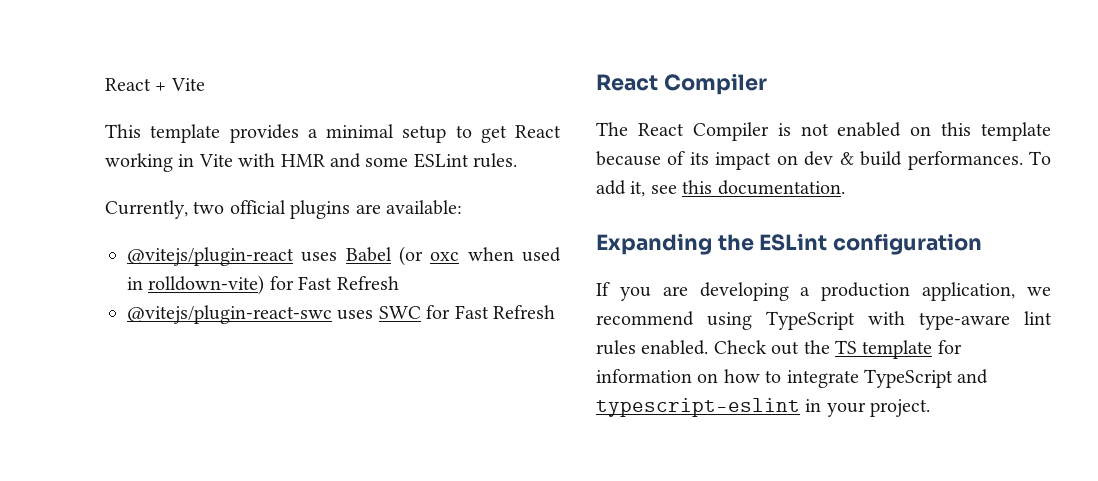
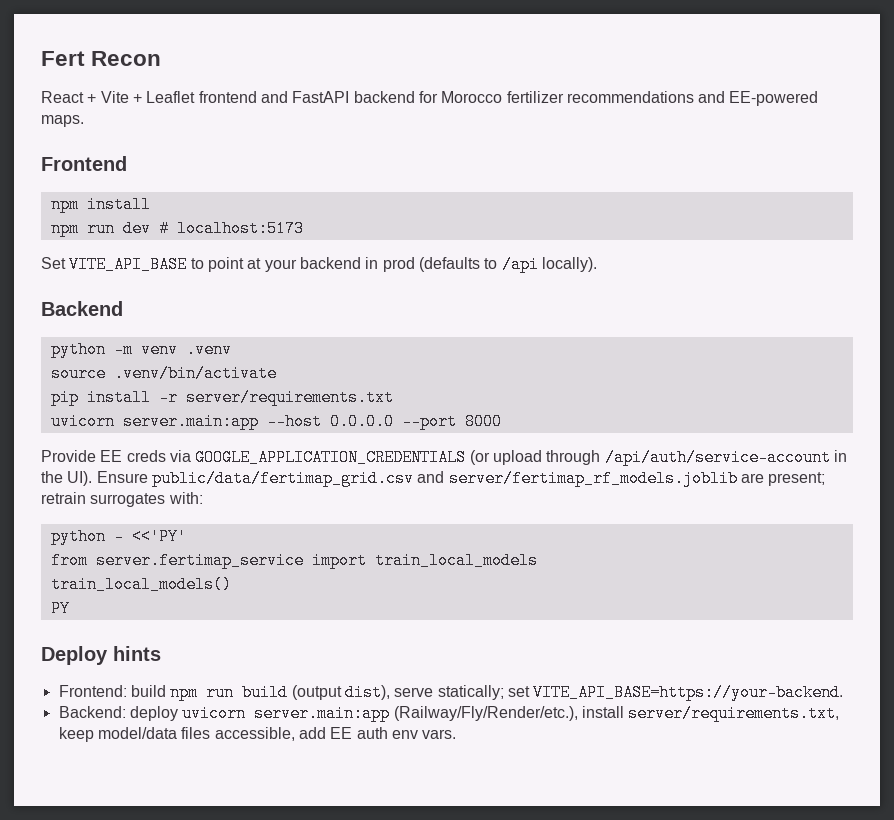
+ Fert Recon
- React + Vite
- This template provides a minimal setup to get React working in Vite with HMR and some ESLint rules.
- Currently, two official plugins are available:
- @vitejs/plugin-react uses Babel (or oxc when used in rolldown-vite) for Fast Refresh
- @vitejs/plugin-react-swc uses SWC for Fast Refresh
- React Compiler
- The React Compiler is not enabled on this template because of its impact on dev & build performances. To add it, see this documentation.
- Expanding the ESLint configuration
- If you are developing a production application, we recommend using TypeScript with type-aware lint rules enabled. Check out the TS template for information on how to integrate TypeScript and typescript-eslint in your project.
+ React + Vite + Leaflet frontend and FastAPI backend for Morocco fertilizer recommendations and EE-powered maps.
+ Frontend
+ npm install
+ npm run dev # localhost:5173
+ Set VITE_API_BASE to point at your backend in prod (defaults to /api locally).
+ Backend
+ python -m venv .venv
+ source .venv/bin/activate
+ pip install -r server/requirements.txt
+ uvicorn server.main:app --host 0.0.0.0 --port 8000
+ Provide EE creds via GOOGLE_APPLICATION_CREDENTIALS (or upload through /api/auth/service-account in the UI). Ensure public/data/fertimap_grid.csv and server/fertimap_rf_models.joblib are present; retrain surrogates with:
+ python - <<'PY'
+ from server.fertimap_service import train_local_models
+ train_local_models()
+ PY
+ Deploy hints
+ Frontend: build npm run build (output dist), serve statically; set VITE_API_BASE=https://your-backend.
+ Backend: deploy uvicorn server.main:app (Railway/Fly/Render/etc.), install server/requirements.txt, keep model/data files accessible, add EE auth env vars.

